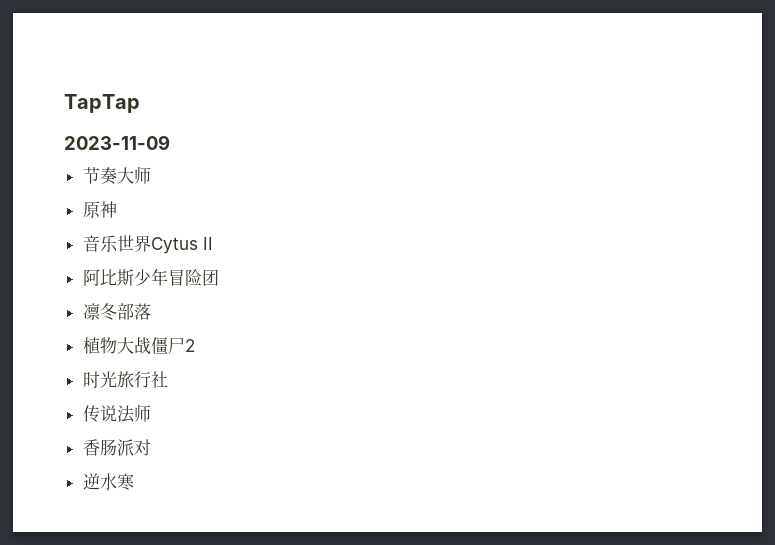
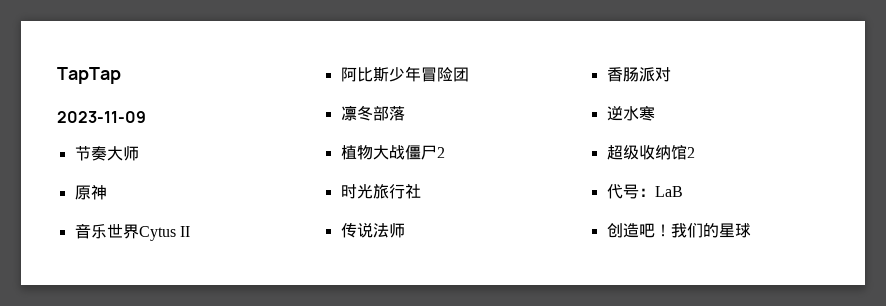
+ 超级收纳馆2
+ 代号：LaB
+ 创造吧！我们的星球

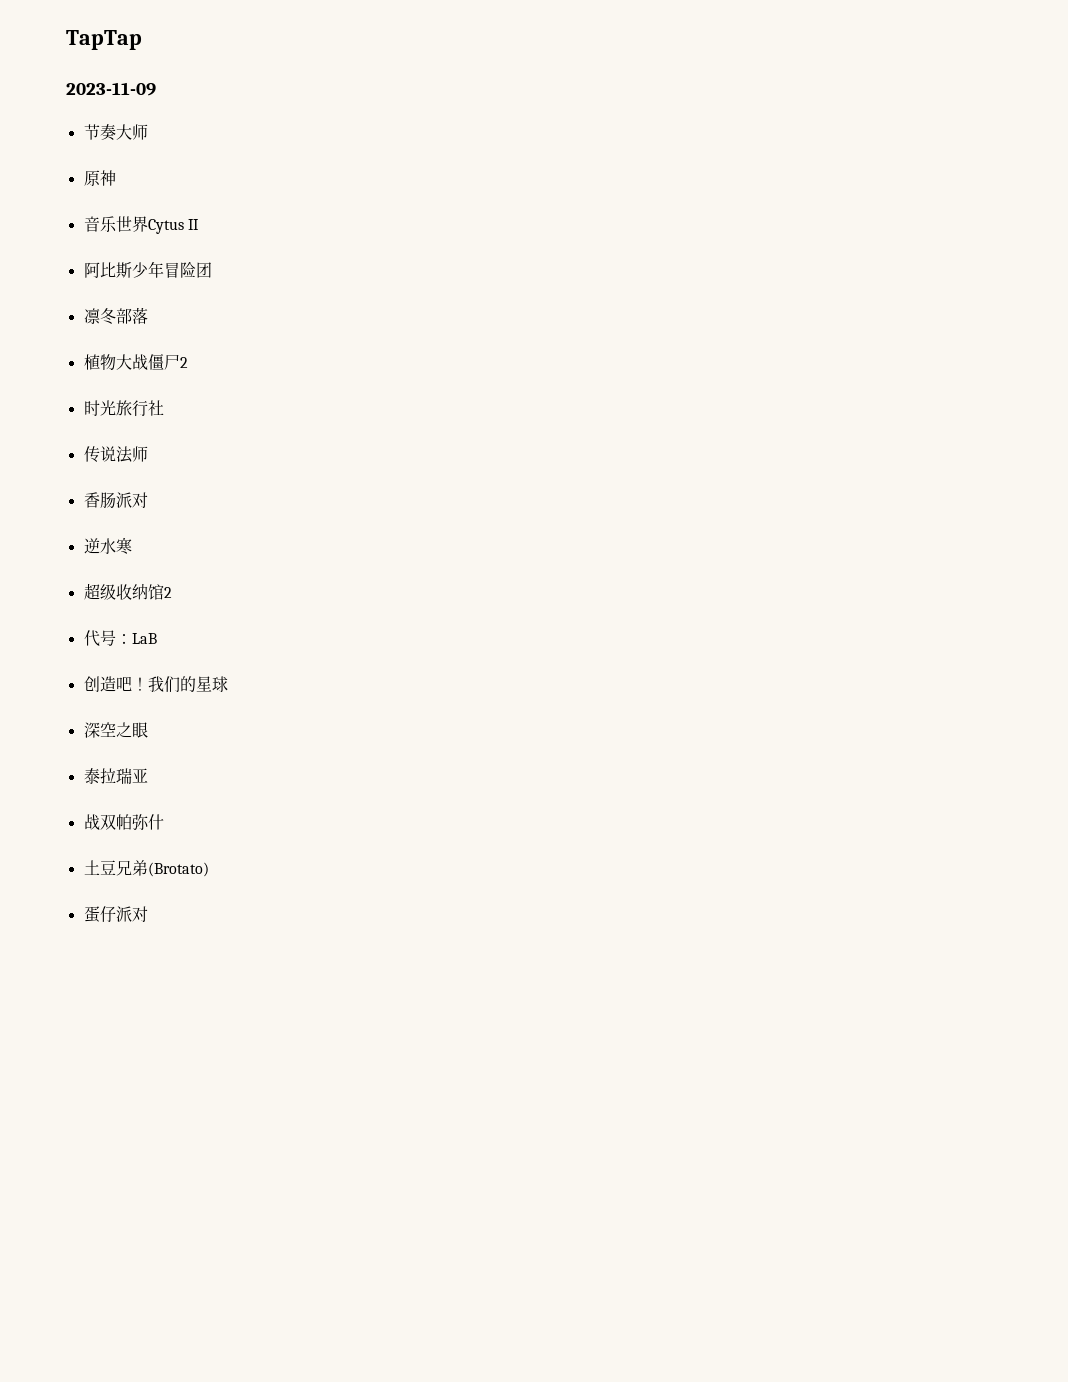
+ 深空之眼
+ 泰拉瑞亚
+ 战双帕弥什
+ 土豆兄弟(Brotato)
+ 蛋仔派对

